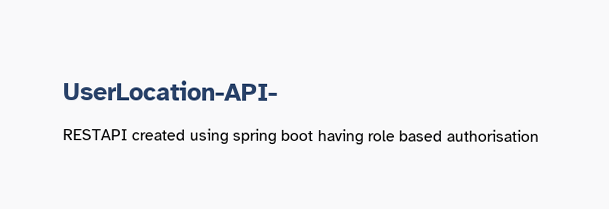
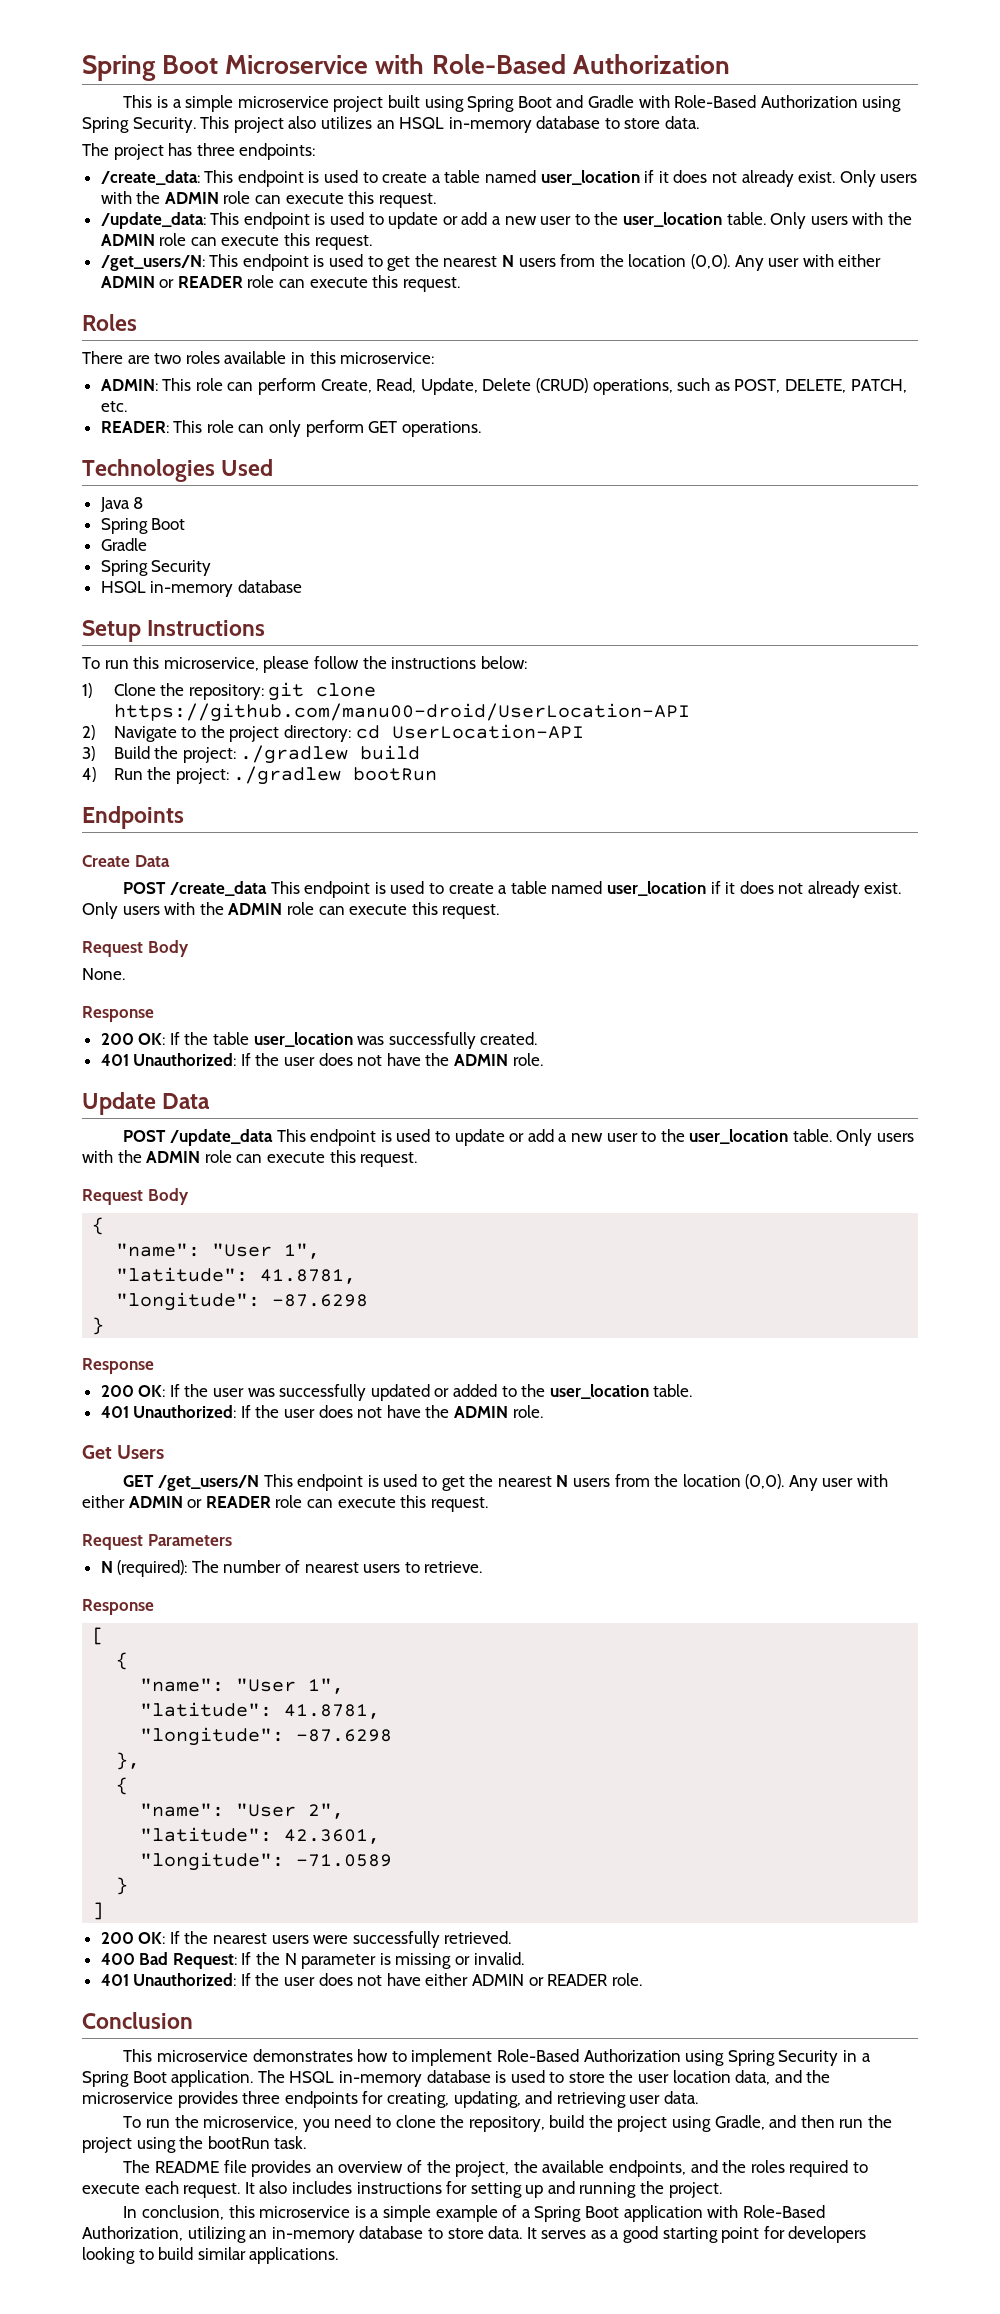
- UserLocation-API-
- RESTAPI created using spring boot having role based authorisation
+ Spring Boot Microservice with Role-Based Authorization
+ This is a simple microservice project built using Spring Boot and Gradle with Role-Based Authorization using Spring Security. This project also utilizes an HSQL in-memory database to store data.
+ The project has three endpoints:
+ /create_data: This endpoint is used to create a table named user_location if it does not already exist. Only users with the ADMIN role can execute this request.
+ /update_data: This endpoint is used to update or add a new user to the user_location table. Only users with the ADMIN role can execute this request.
+ /get_users/N: This endpoint is used to get the nearest N users from the location (0,0). Any user with either ADMIN or READER role can execute this request.
+ Roles
+ There are two roles available in this microservice:
+ ADMIN: This role can perform Create, Read, Update, Delete (CRUD) operations, such as POST, DELETE, PATCH, etc.
+ READER: This role can only perform GET operations.
+ Technologies Used
+ Java 8
+ Spring Boot
+ Gradle
+ Spring Security
+ HSQL in-memory database
+ Setup Instructions
+ To run this microservice, please follow the instructions below:
+ 1) Clone the repository: git clone https://github.com/manu00-droid/UserLocation-API
+ 2) Navigate to the project directory: cd UserLocation-API
+ 3) Build the project: ./gradlew build
+ 4) Run the project: ./gradlew bootRun
+ Endpoints
+ Create Data
+ POST /create_data This endpoint is used to create a table named user_location if it does not already exist. Only users with the ADMIN role can execute this request.
+ Request Body
+ None.
+ Response
+ 200 OK: If the table user_location was successfully created.
+ 401 Unauthorized: If the user does not have the ADMIN role.
+ Update Data
+ POST /update_data This endpoint is used to update or add a new user to the user_location table. Only users with the ADMIN role can execute this request.
+ Request Body
+ {
+ "name": "User 1",
+ "latitude": 41.8781,
+ "longitude": -87.6298
+ }
+ Response
+ 200 OK: If the user was successfully updated or added to the user_location table.
+ 401 Unauthorized: If the user does not have the ADMIN role.
+ Get Users
+ GET /get_users/N This endpoint is used to get the nearest N users from the location (0,0). Any user with either ADMIN or READER role can execute this request.
+ Request Parameters
+ N (required): The number of nearest users to retrieve.
+ Response
+ [
+ {
+ "name": "User 1",
+ "latitude": 41.8781,
+ "longitude": -87.6298
+ },
+ {
+ "name": "User 2",
+ "latitude": 42.3601,
+ "longitude": -71.0589
+ }
+ ]
+ 200 OK: If the nearest users were successfully retrieved.
+ 400 Bad Request: If the N parameter is missing or invalid.
+ 401 Unauthorized: If the user does not have either ADMIN or READER role.
+ Conclusion
+ This microservice demonstrates how to implement Role-Based Authorization using Spring Security in a Spring Boot application. The HSQL in-memory database is used to store the user location data, and the microservice provides three endpoints for creating, updating, and retrieving user data.
+ To run the microservice, you need to clone the repository, build the project using Gradle, and then run the project using the bootRun task.
+ The README file provides an overview of the project, the available endpoints, and the roles required to execute each request. It also includes instructions for setting up and running the project.
+ In conclusion, this microservice is a simple example of a Spring Boot application with Role-Based Authorization, utilizing an in-memory database to store data. It serves as a good starting point for developers looking to build similar applications.

